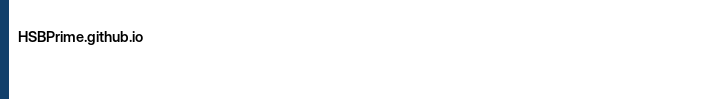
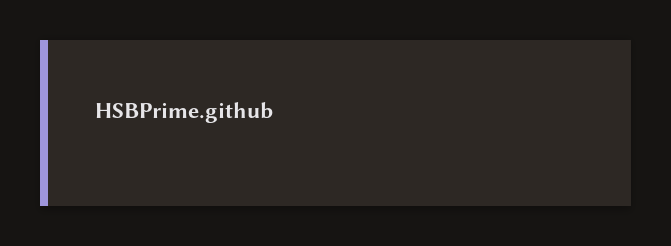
- HSBPrime.github.io
+ HSBPrime.github

